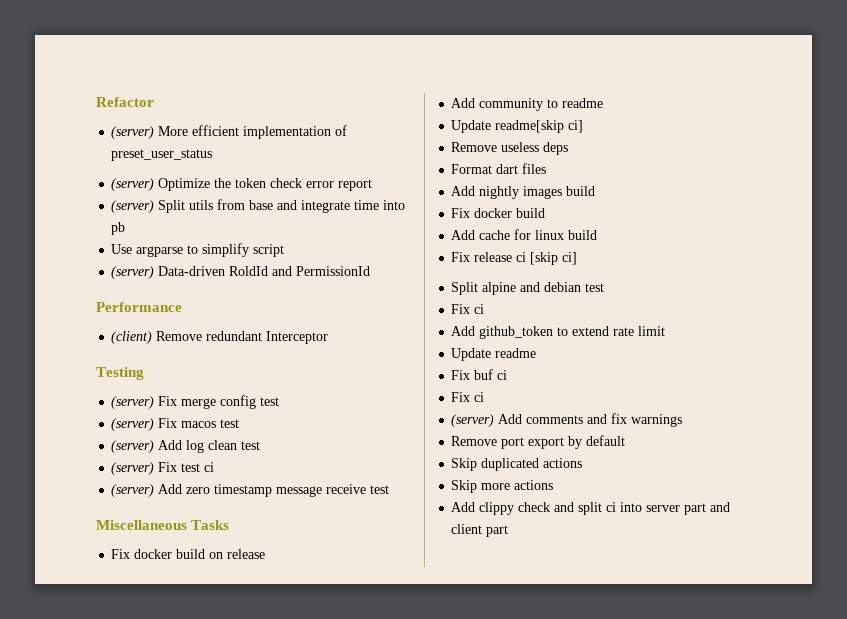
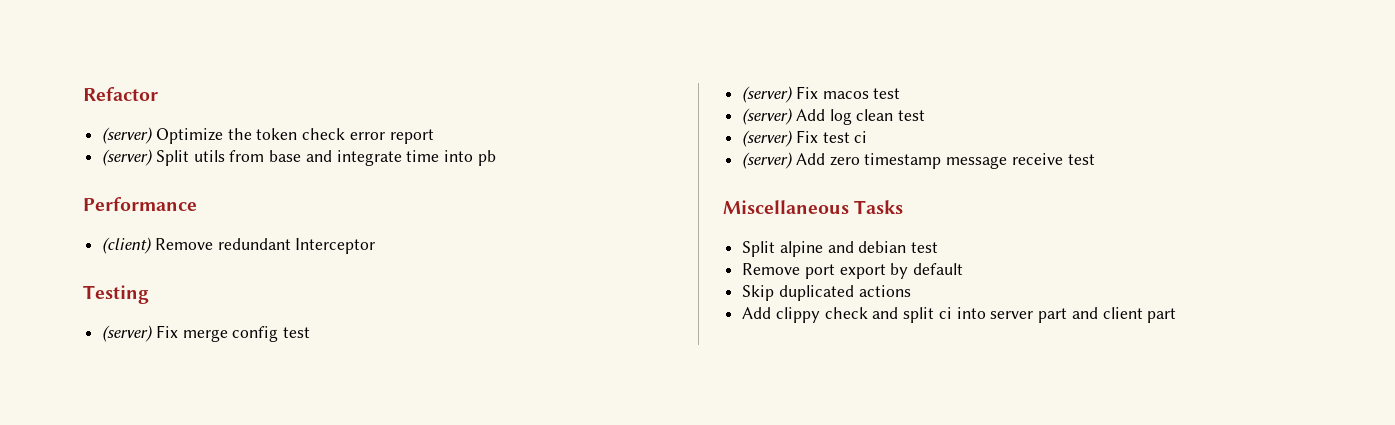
- (server) More efficient implementation of preset_user_status
- Use argparse to simplify script
- (server) Data-driven RoldId and PermissionId
- Fix docker build on release
- Add community to readme
- Update readme[skip ci]
- Remove useless deps
- Format dart files
- Add nightly images build
- Fix docker build
- Add cache for linux build
- Fix release ci [skip ci]
  Split alpine and debian test
- Fix ci
- Add github_token to extend rate limit
- Update readme
- Fix buf ci
- Fix ci
- (server) Add comments and fix warnings
- Skip more actions

